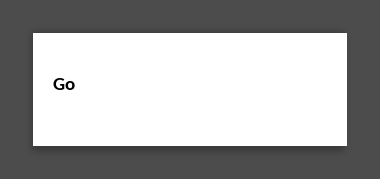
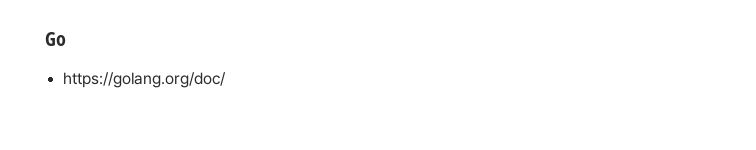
+ https://golang.org/doc/

